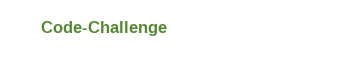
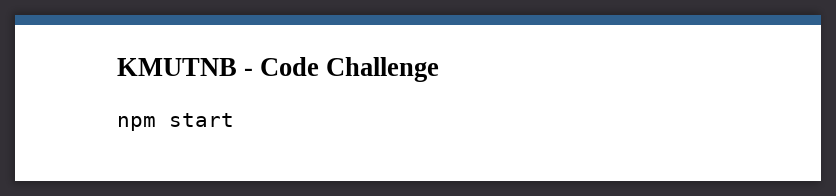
- Code-Challenge
+ KMUTNB - Code Challenge
+ npm start

